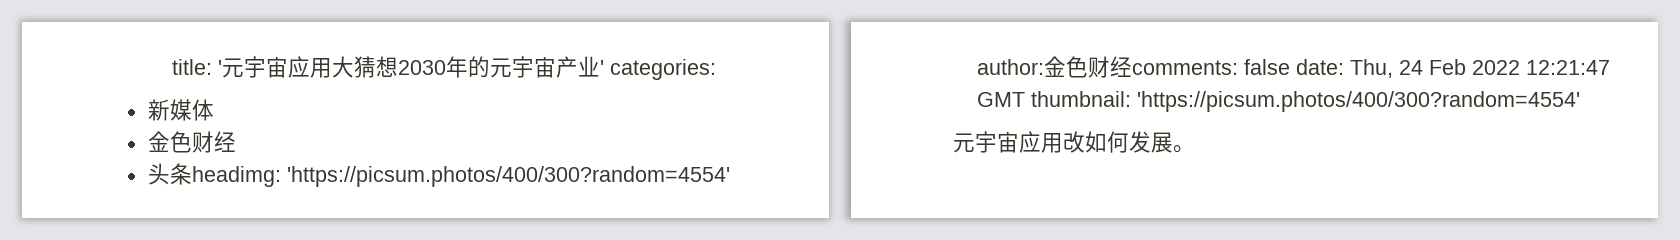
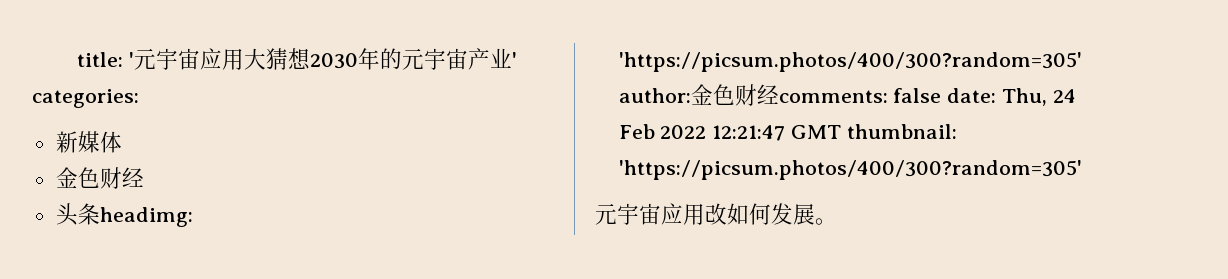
- 头条headimg: 'https://picsum.photos/400/300?random=4554' author:金色财经comments: false date: Thu, 24 Feb 2022 12:21:47 GMT thumbnail: 'https://picsum.photos/400/300?random=4554'
+ 头条headimg: 'https://picsum.photos/400/300?random=305' author:金色财经comments: false date: Thu, 24 Feb 2022 12:21:47 GMT thumbnail: 'https://picsum.photos/400/300?random=305'

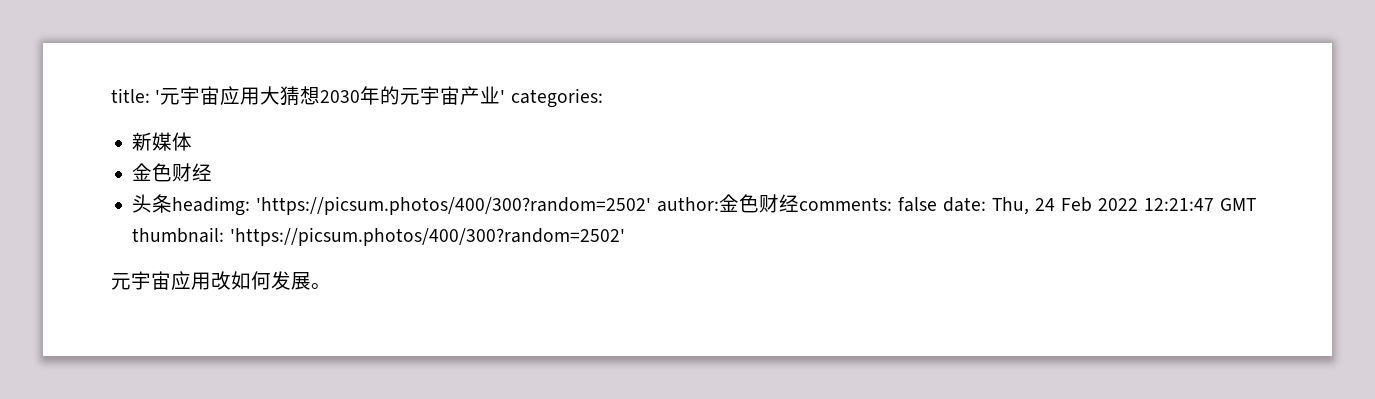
- 头条headimg: 'https://picsum.photos/400/300?random=305' author:金色财经comments: false date: Thu, 24 Feb 2022 12:21:47 GMT thumbnail: 'https://picsum.photos/400/300?random=305'
+ 头条headimg: 'https://picsum.photos/400/300?random=2502' author:金色财经comments: false date: Thu, 24 Feb 2022 12:21:47 GMT thumbnail: 'https://picsum.photos/400/300?random=2502'

